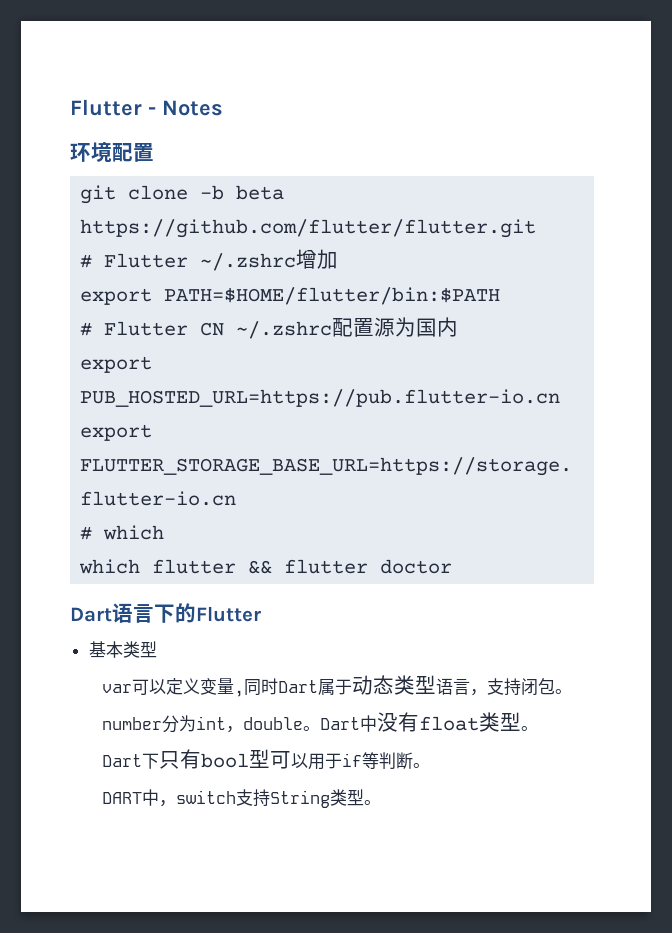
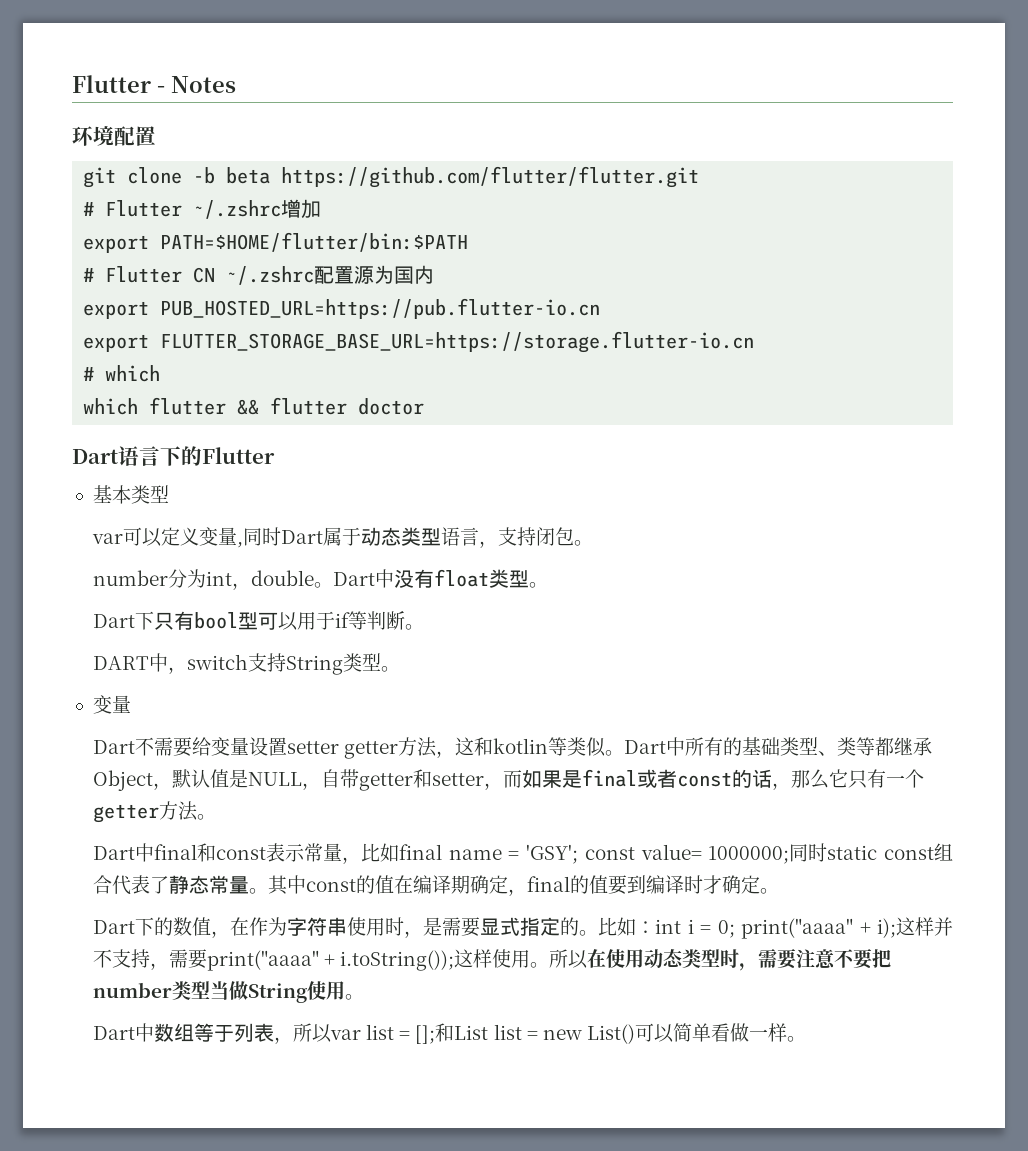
  DART中，switch支持String类型。
+ 变量
+ Dart不需要给变量设置setter getter方法，这和kotlin等类似。Dart中所有的基础类型、类等都继承Object，默认值是NULL，自带getter和setter，而如果是final或者const的话，那么它只有一个getter方法。
+ Dart中final和const表示常量，比如final name = 'GSY'; const value= 1000000;同时static const组合代表了静态常量。其中const的值在编译期确定，final的值要到编译时才确定。
+ Dart下的数值，在作为字符串使用时，是需要显式指定的。比如：int i = 0; print("aaaa" + i);这样并不支持，需要print("aaaa" + i.toString());这样使用。所以在使用动态类型时，需要注意不要把number类型当做String使用。
+ Dart中数组等于列表，所以var list = [];和List list = new List()可以简单看做一样。

